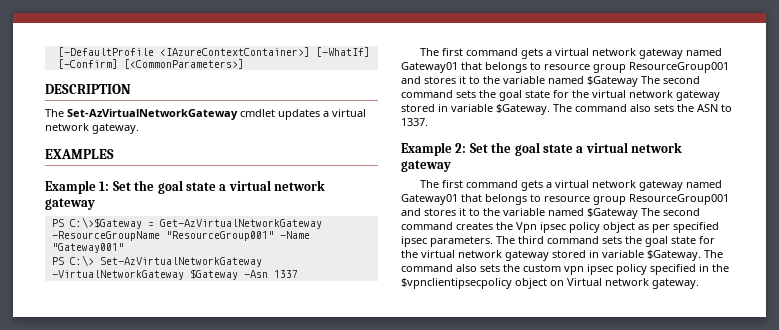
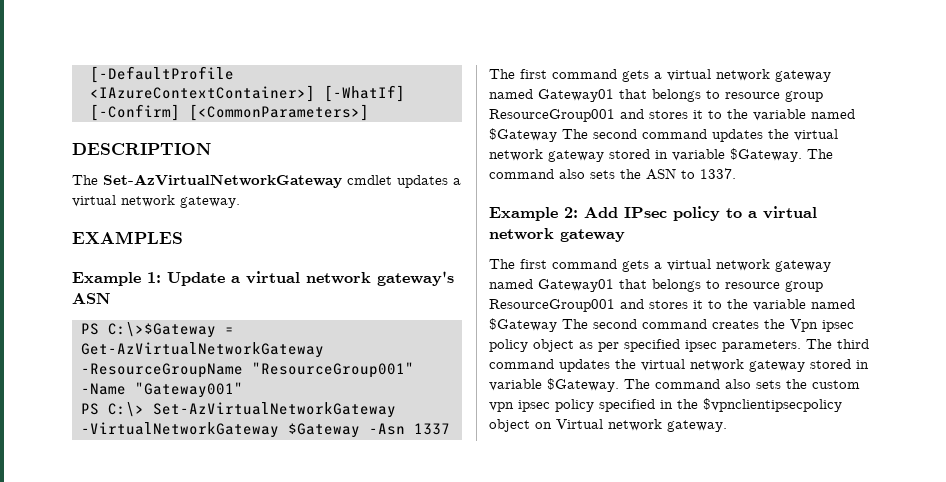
- Example 1: Set the goal state a virtual network gateway
+ Example 1: Update a virtual network gateway's ASN
- The first command gets a virtual network gateway named Gateway01 that belongs to resource group ResourceGroup001 and stores it to the variable named $Gateway The second command sets the goal state for the virtual network gateway stored in variable $Gateway.
+ The first command gets a virtual network gateway named Gateway01 that belongs to resource group ResourceGroup001 and stores it to the variable named $Gateway The second command updates the virtual network gateway stored in variable $Gateway.
- Example 2: Set the goal state a virtual network gateway
+ Example 2: Add IPsec policy to a virtual network gateway
- The third command sets the goal state for the virtual network gateway stored in variable $Gateway.
+ The third command updates the virtual network gateway stored in variable $Gateway.

